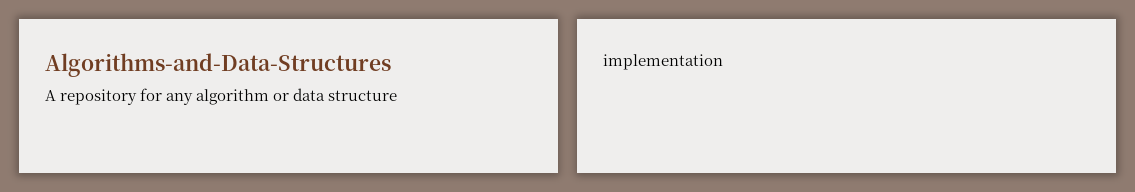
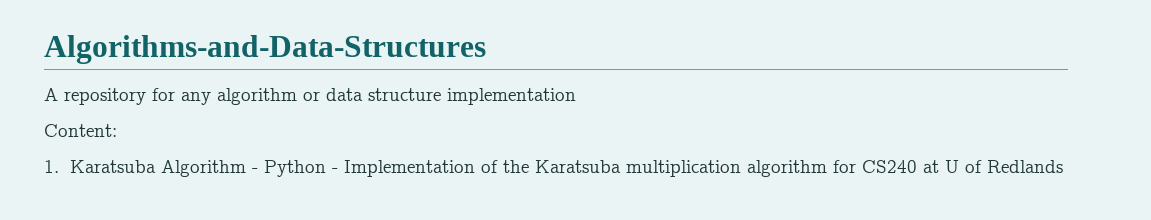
+ Content:
+ 1. Karatsuba Algorithm - Python - Implementation of the Karatsuba multiplication algorithm for CS240 at U of Redlands

